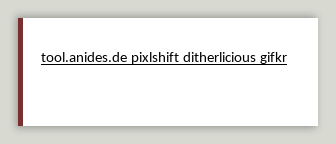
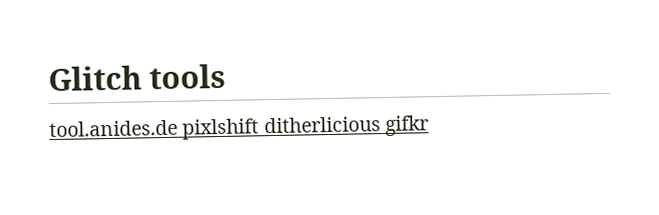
+ Glitch tools

